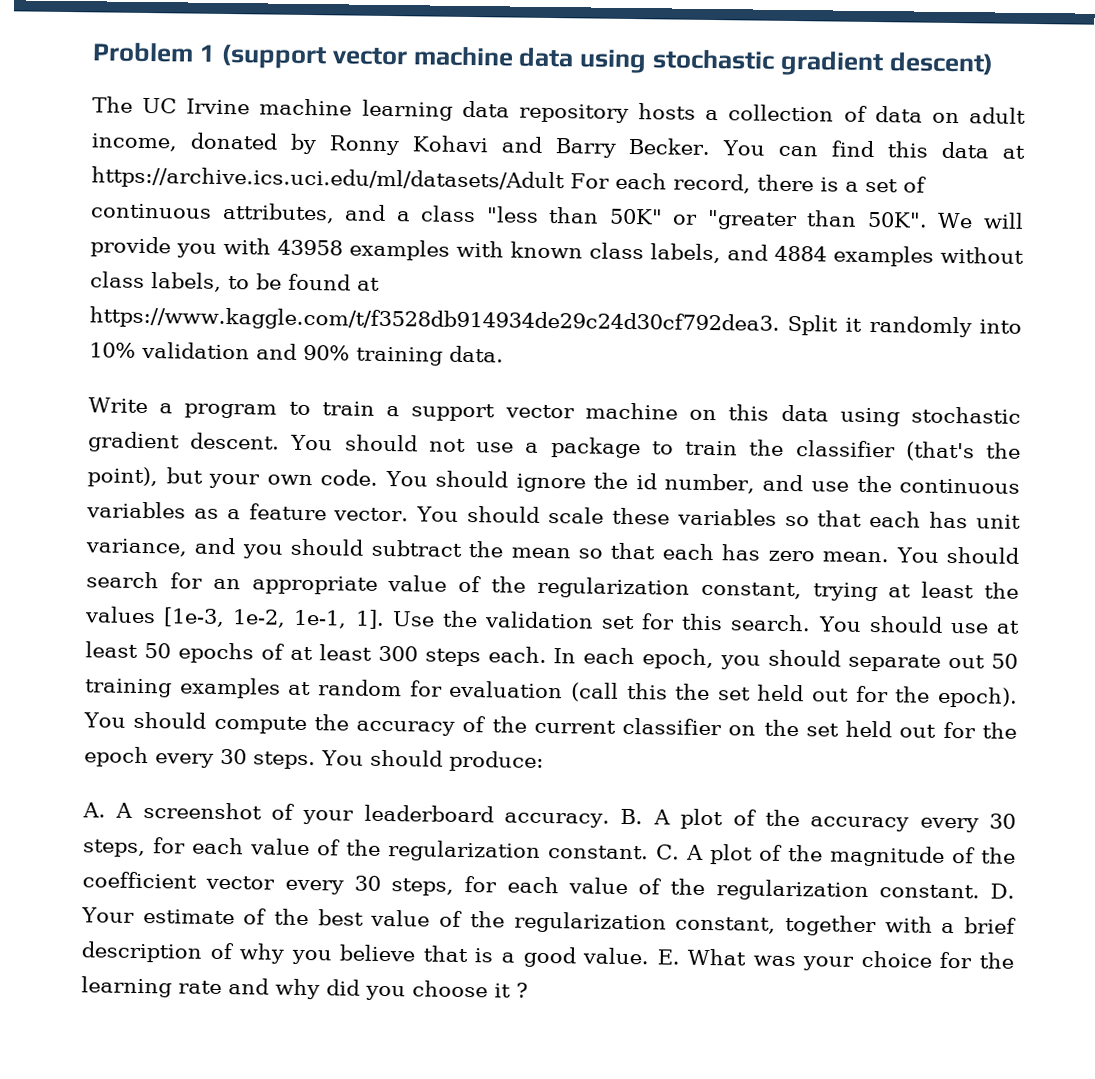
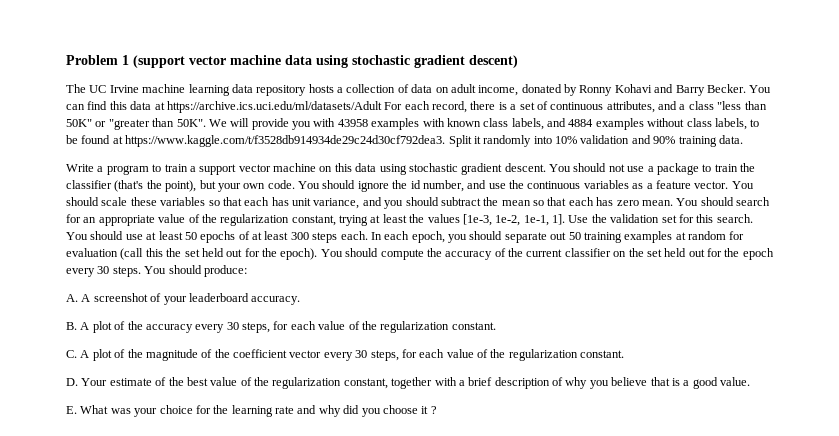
- A. A screenshot of your leaderboard accuracy. B. A plot of the accuracy every 30 steps, for each value of the regularization constant. C. A plot of the magnitude of the coefficient vector every 30 steps, for each value of the regularization constant. D. Your estimate of the best value of the regularization constant, together with a brief description of why you believe that is a good value. E. What was your choice for the learning rate and why did you choose it ?
+ A. A screenshot of your leaderboard accuracy.
+ B. A plot of the accuracy every 30 steps, for each value of the regularization constant.
+ C. A plot of the magnitude of the coefficient vector every 30 steps, for each value of the regularization constant.
+ D. Your estimate of the best value of the regularization constant, together with a brief description of why you believe that is a good value.
+ E. What was your choice for the learning rate and why did you choose it ?

